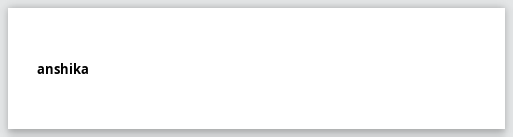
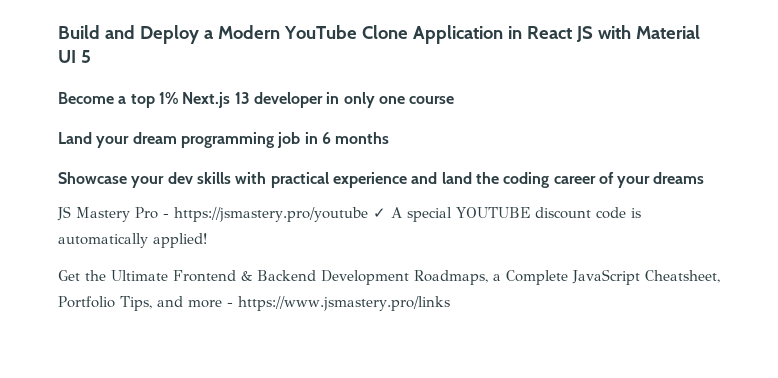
- anshika
+ Build and Deploy a Modern YouTube Clone Application in React JS with Material UI 5
+ Become a top 1% Next.js 13 developer in only one course
+ Land your dream programming job in 6 months
+ Showcase your dev skills with practical experience and land the coding career of your dreams
+ JS Mastery Pro - https://jsmastery.pro/youtube ✓ A special YOUTUBE discount code is automatically applied!
+ Get the Ultimate Frontend & Backend Development Roadmaps, a Complete JavaScript Cheatsheet, Portfolio Tips, and more - https://www.jsmastery.pro/links

